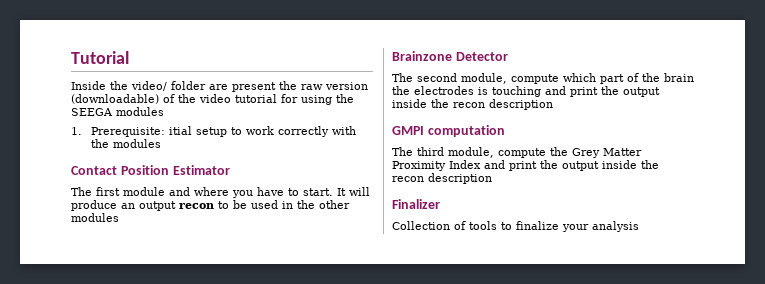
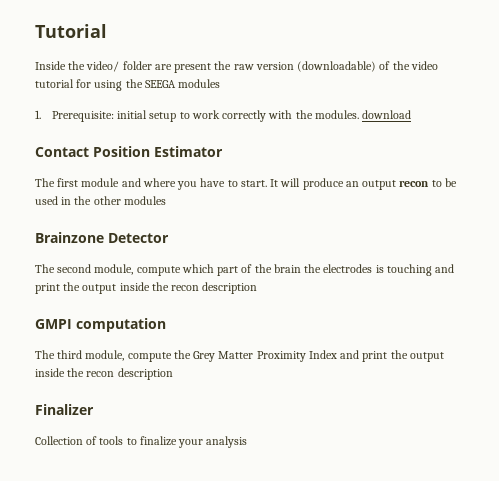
- 1. Prerequisite: itial setup to work correctly with the modules
+ 1. Prerequisite: initial setup to work correctly with the modules. download

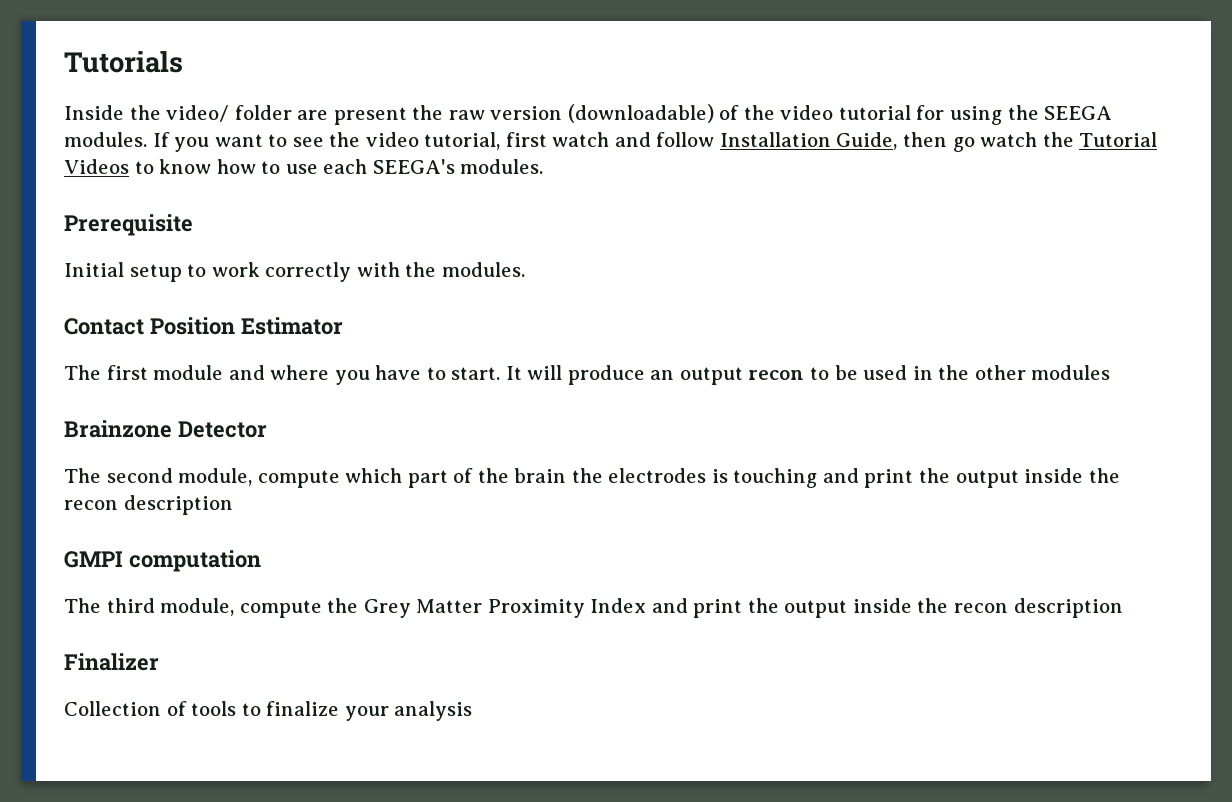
- Tutorial
+ Tutorials
- Inside the video/ folder are present the raw version (downloadable) of the video tutorial for using the SEEGA modules
- 1. Prerequisite: initial setup to work correctly with the modules. download
+ Inside the video/ folder are present the raw version (downloadable) of the video tutorial for using the SEEGA modules. If you want to see the video tutorial, first watch and follow Installation Guide, then go watch the Tutorial Videos to know how to use each SEEGA's modules.
+ Prerequisite
+ Initial setup to work correctly with the modules.

